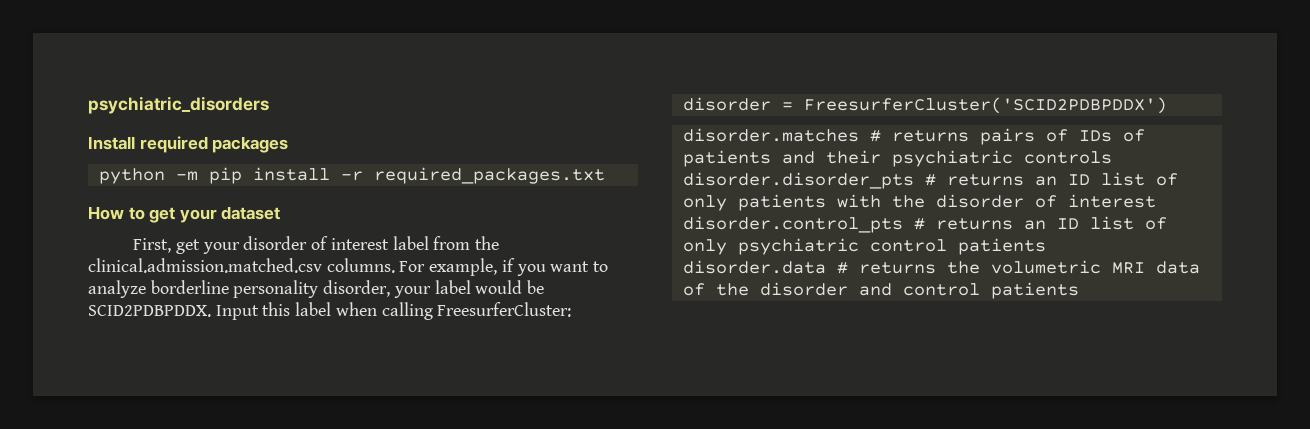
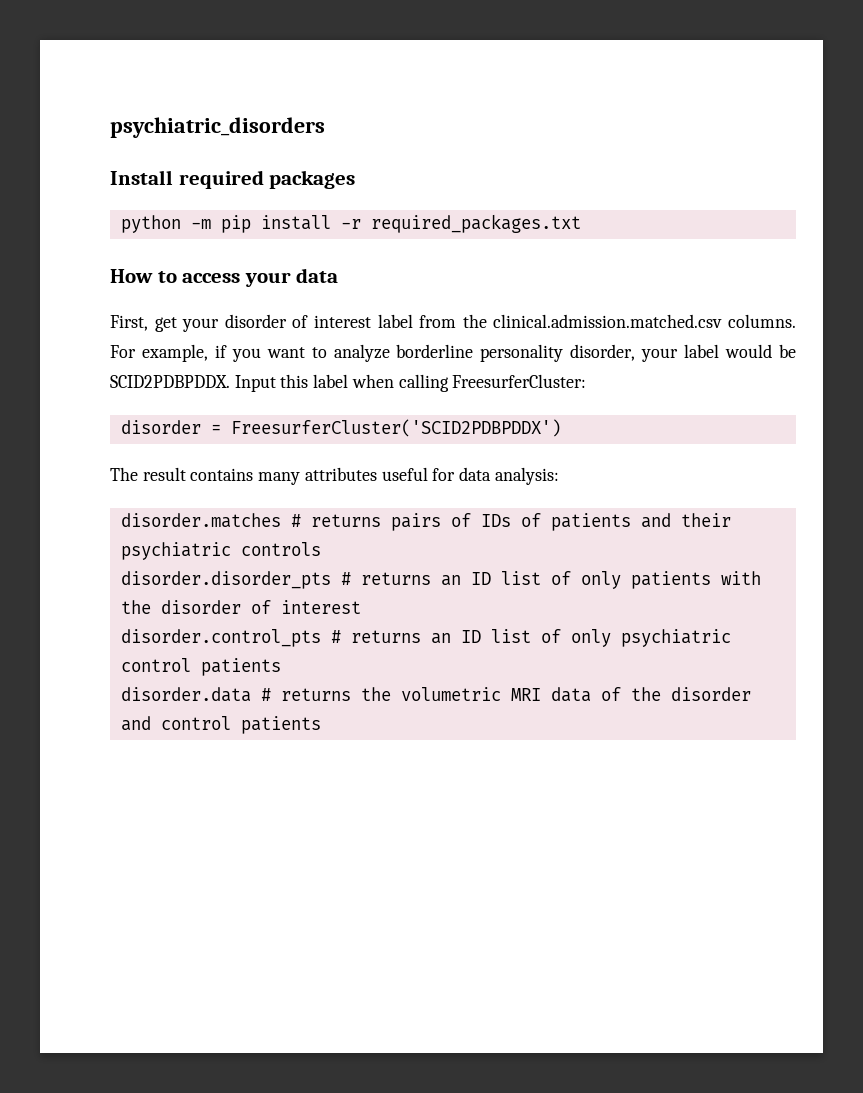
- How to get your dataset
+ How to access your data
+ The result contains many attributes useful for data analysis:

